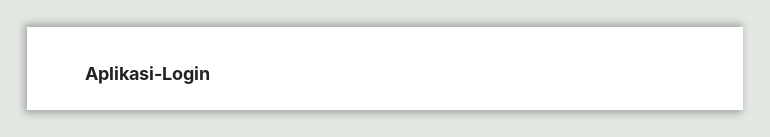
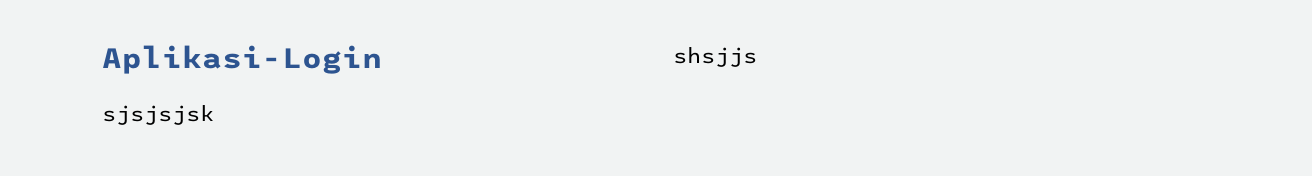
+ sjsjsjsk
+ shsjjs

